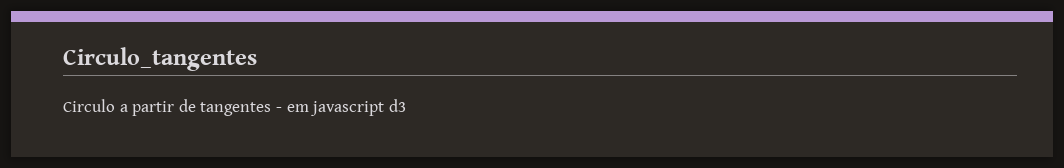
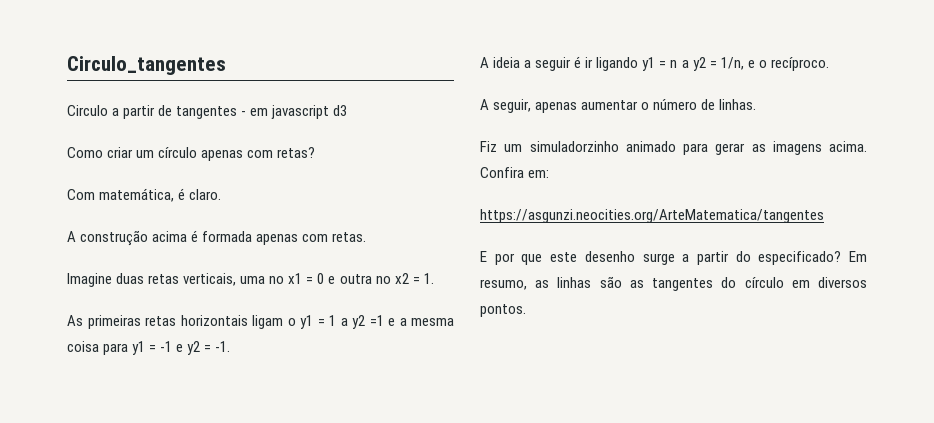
+ Como criar um círculo apenas com retas?
+ Com matemática, é claro.
+ A construção acima é formada apenas com retas.
+ Imagine duas retas verticais, uma no x1 = 0 e outra no x2 = 1.
+ As primeiras retas horizontais ligam o y1 = 1 a y2 =1 e a mesma coisa para y1 = -1 e y2 = -1.
+ A ideia a seguir é ir ligando y1 = n a y2 = 1/n, e o recíproco.
+ A seguir, apenas aumentar o número de linhas.
+ Fiz um simuladorzinho animado para gerar as imagens acima. Confira em:
+ https://asgunzi.neocities.org/ArteMatematica/tangentes
+ E por que este desenho surge a partir do especificado? Em resumo, as linhas são as tangentes do círculo em diversos pontos.

